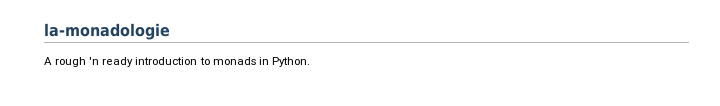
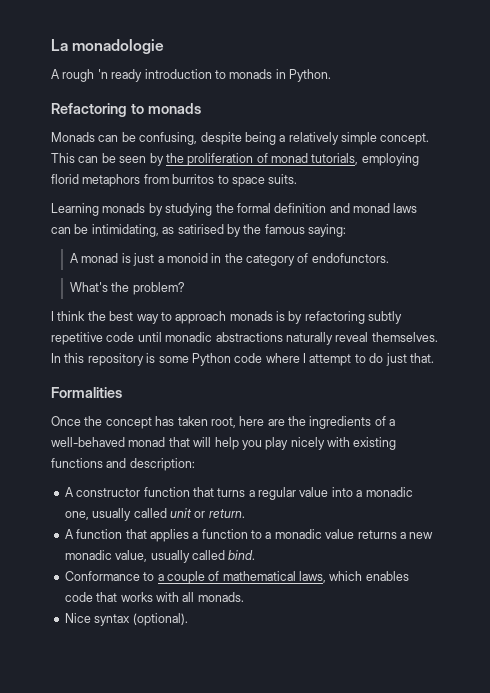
- la-monadologie
+ La monadologie
+ Refactoring to monads
+ Monads can be confusing, despite being a relatively simple concept. This can be seen by the proliferation of monad tutorials, employing florid metaphors from burritos to space suits.
+ Learning monads by studying the formal definition and monad laws can be intimidating, as satirised by the famous saying:
+ A monad is just a monoid in the category of endofunctors.
+ What's the problem?
+ I think the best way to approach monads is by refactoring subtly repetitive code until monadic abstractions naturally reveal themselves. In this repository is some Python code where I attempt to do just that.
+ Formalities
+ Once the concept has taken root, here are the ingredients of a well-behaved monad that will help you play nicely with existing functions and description:
+ A constructor function that turns a regular value into a monadic one, usually called unit or return.
+ A function that applies a function to a monadic value returns a new monadic value, usually called bind.
+ Conformance to a couple of mathematical laws, which enables code that works with all monads.
+ Nice syntax (optional).

